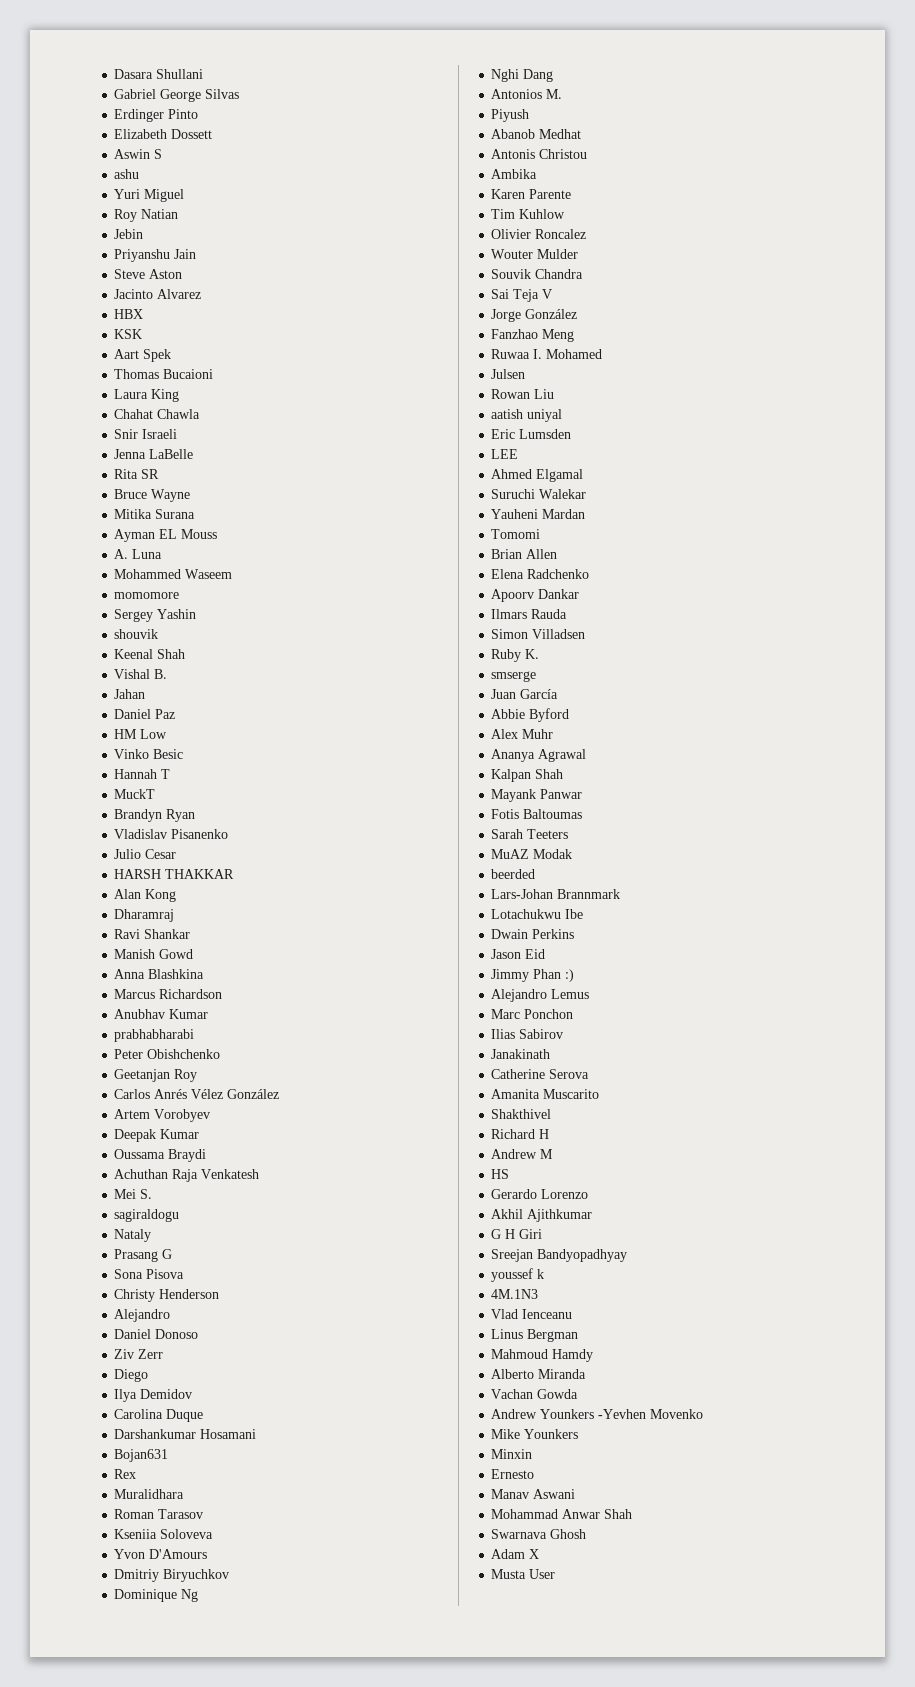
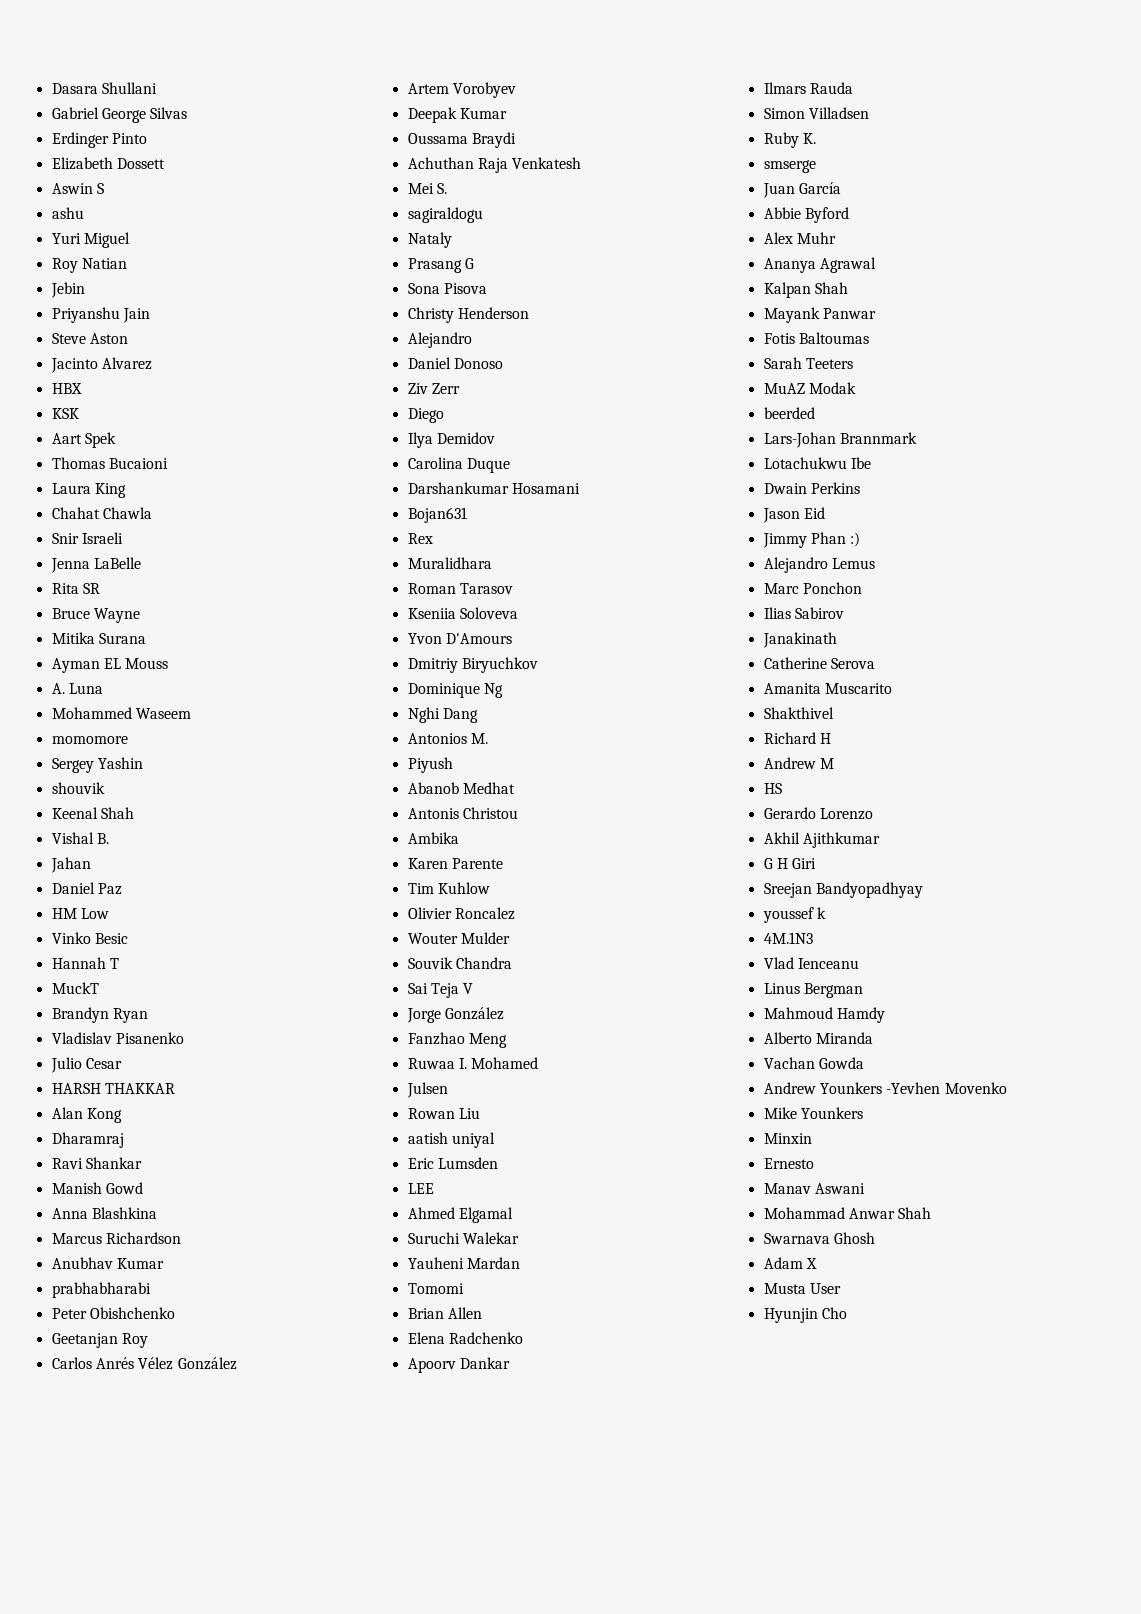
+ Hyunjin Cho

